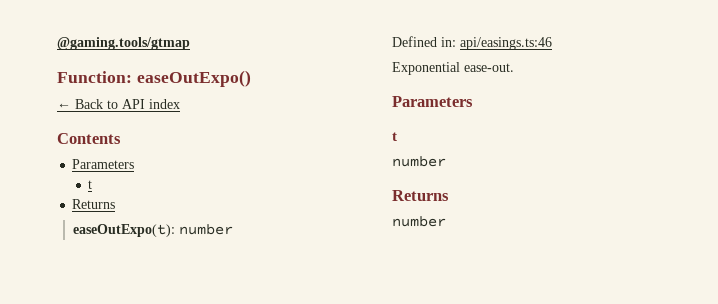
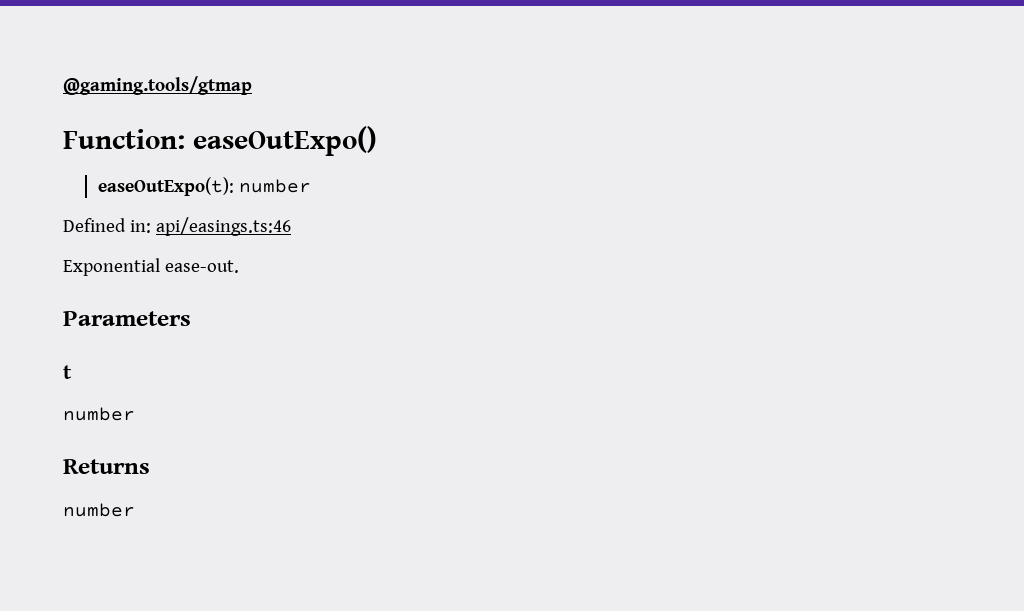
- ← Back to API index
- Contents
- Parameters
- t
- Returns

